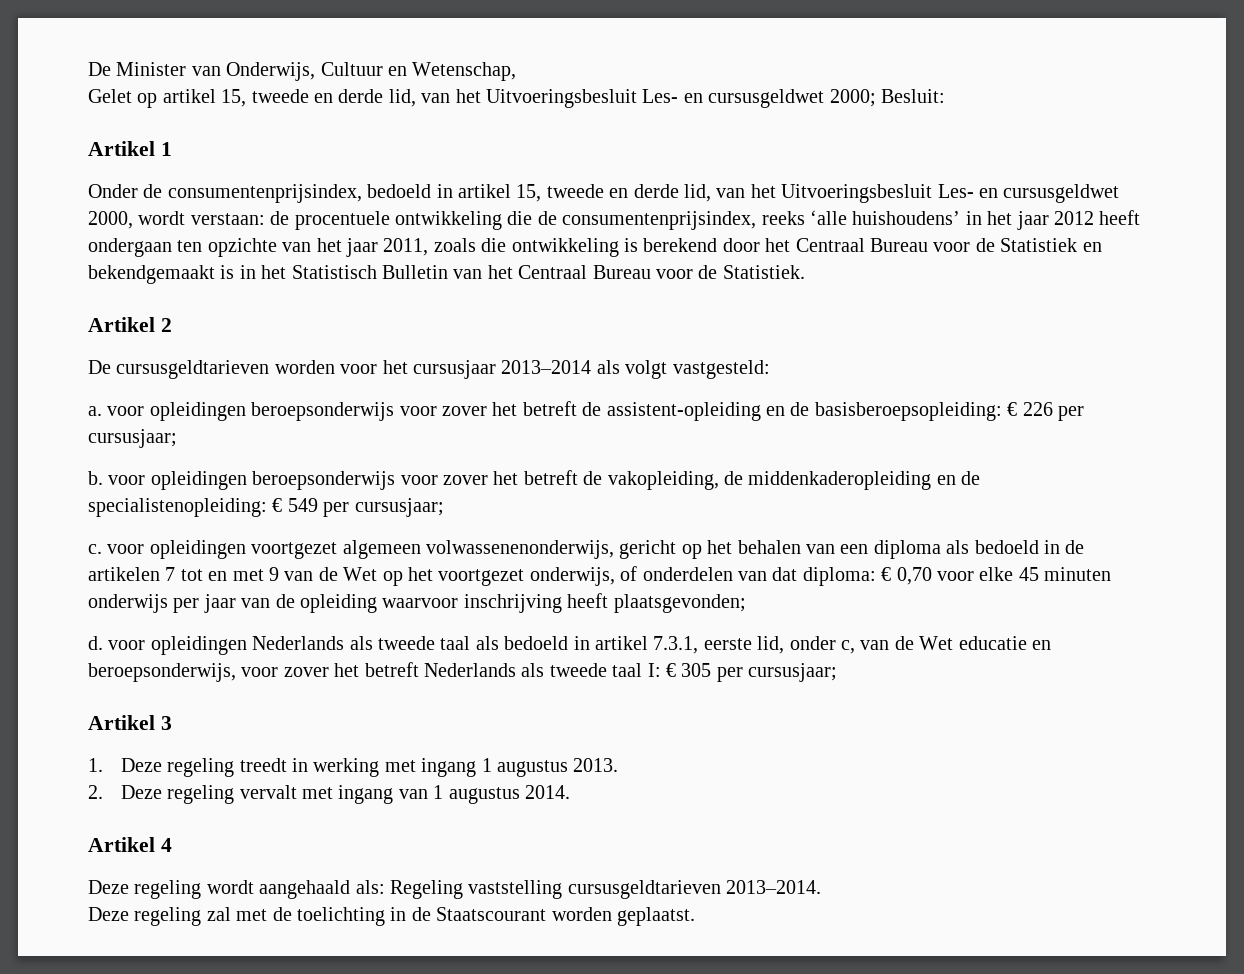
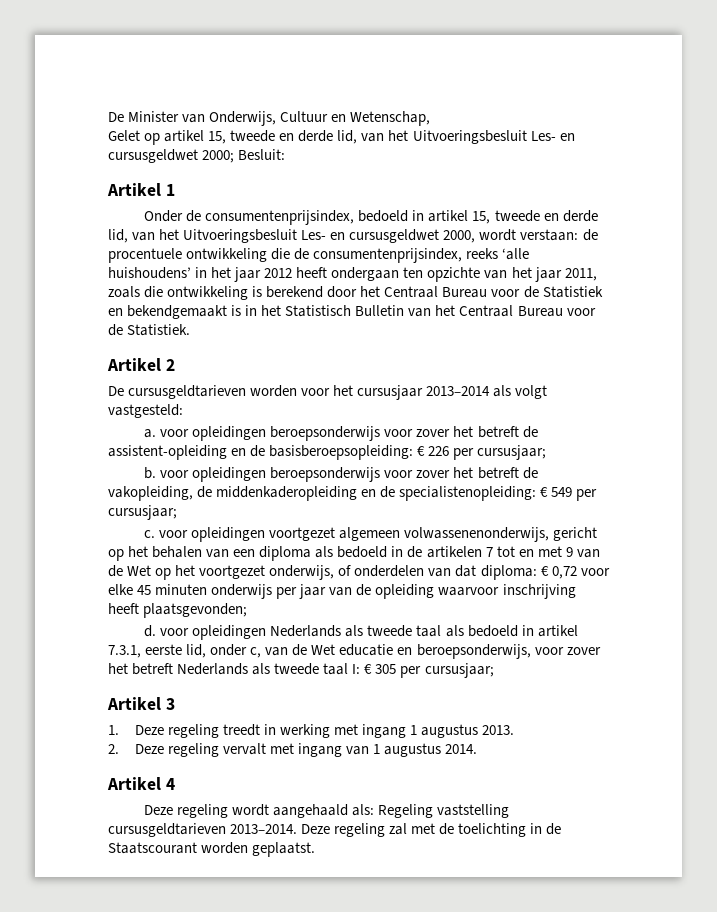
- c. voor opleidingen voortgezet algemeen volwassenenonderwijs, gericht op het behalen van een diploma als bedoeld in de artikelen 7 tot en met 9 van de Wet op het voortgezet onderwijs, of onderdelen van dat diploma: € 0,70 voor elke 45 minuten onderwijs per jaar van de opleiding waarvoor inschrijving heeft plaatsgevonden;
+ c. voor opleidingen voortgezet algemeen volwassenenonderwijs, gericht op het behalen van een diploma als bedoeld in de artikelen 7 tot en met 9 van de Wet op het voortgezet onderwijs, of onderdelen van dat diploma: € 0,72 voor elke 45 minuten onderwijs per jaar van de opleiding waarvoor inschrijving heeft plaatsgevonden;
- Deze regeling wordt aangehaald als: Regeling vaststelling cursusgeldtarieven 2013–2014.
- Deze regeling zal met de toelichting in de Staatscourant worden geplaatst.
+ Deze regeling wordt aangehaald als: Regeling vaststelling cursusgeldtarieven 2013–2014. Deze regeling zal met de toelichting in de Staatscourant worden geplaatst.

